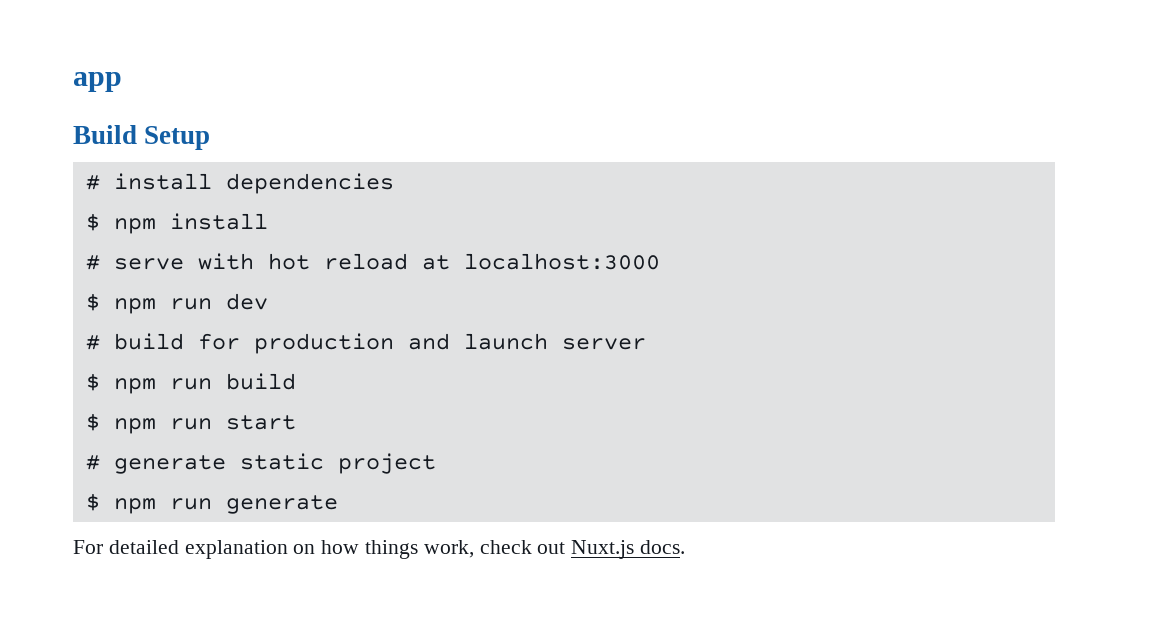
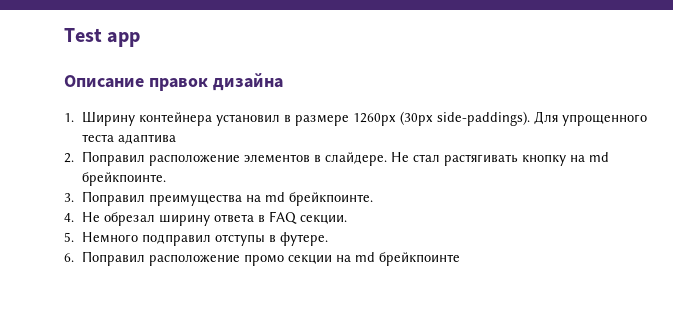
- app
+ Test app
- Build Setup
- # install dependencies
- $ npm install
- # serve with hot reload at localhost:3000
- $ npm run dev
- # build for production and launch server
- $ npm run build
- $ npm run start
- # generate static project
- $ npm run generate
- For detailed explanation on how things work, check out Nuxt.js docs.
+ Описание правок дизайна
+ 1. Ширину контейнера установил в размере 1260px (30px side-paddings). Для упрощенного теста адаптива
+ 2. Поправил расположение элементов в слайдере. Не стал растягивать кнопку на md брейкпоинте.
+ 3. Поправил преимущества на md брейкпоинте.
+ 4. Не обрезал ширину ответа в FAQ секции.
+ 5. Немного подправил отступы в футере.
+ 6. Поправил расположение промо секции на md брейкпоинте

